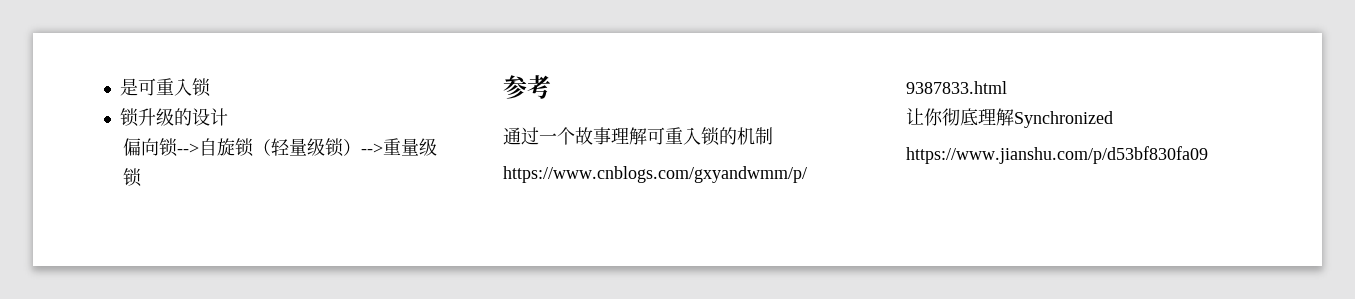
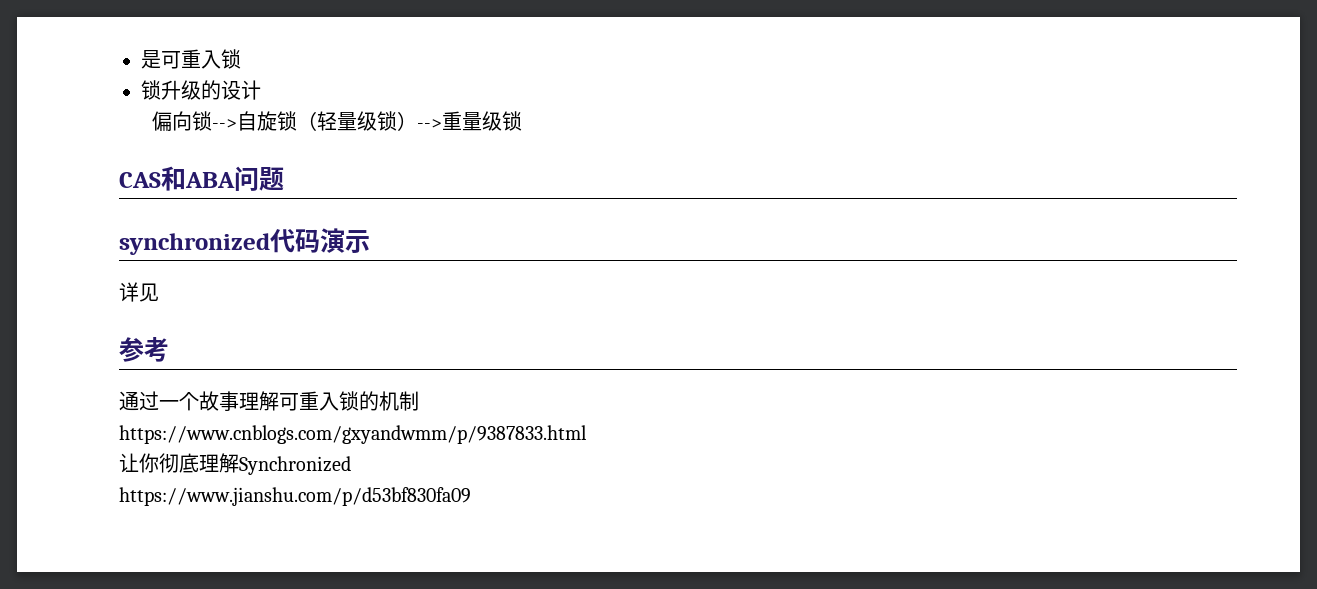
+ CAS和ABA问题
+ synchronized代码演示
+ 详见

